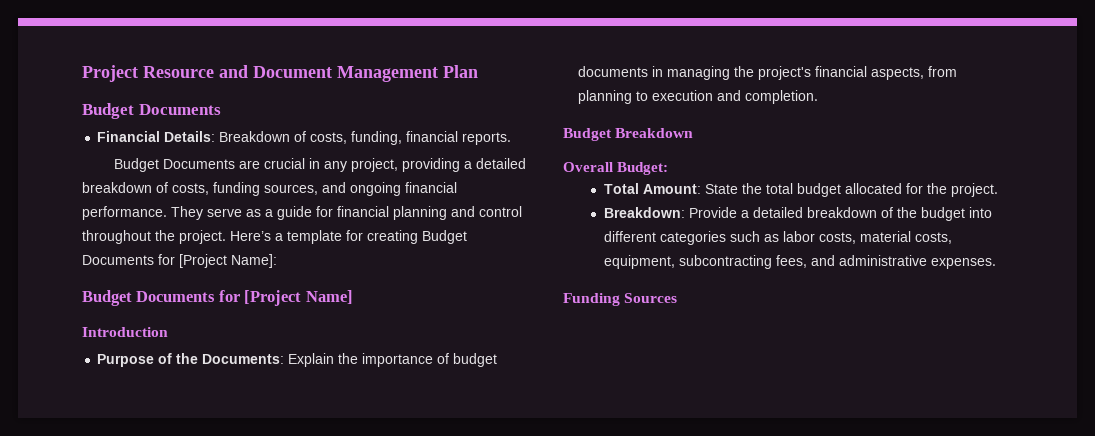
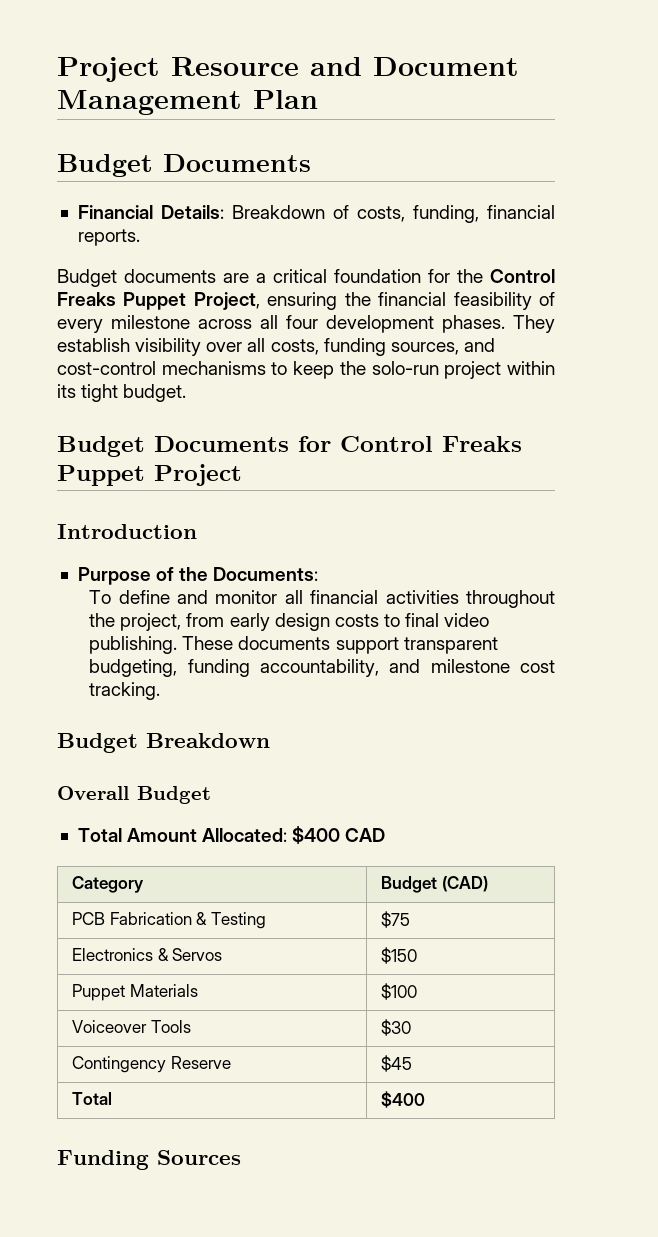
- Budget Documents are crucial in any project, providing a detailed breakdown of costs, funding sources, and ongoing financial performance. They serve as a guide for financial planning and control throughout the project. Here’s a template for creating Budget Documents for [Project Name]:
- Budget Documents for [Project Name]
+ Budget documents are a critical foundation for the Control Freaks Puppet Project, ensuring the financial feasibility of every milestone across all four development phases. They establish visibility over all costs, funding sources, and cost-control mechanisms to keep the solo-run project within its tight budget.
+ Budget Documents for Control Freaks Puppet Project
- Purpose of the Documents: Explain the importance of budget documents in managing the project's financial aspects, from planning to execution and completion.
+ Purpose of the Documents:
+ To define and monitor all financial activities throughout the project, from early design costs to final video publishing. These documents support transparent budgeting, funding accountability, and milestone cost tracking.
- Overall Budget:
- Total Amount: State the total budget allocated for the project.
- Breakdown: Provide a detailed breakdown of the budget into different categories such as labor costs, material costs, equipment, subcontracting fees, and administrative expenses.
+ Overall Budget
+ Total Amount Allocated: $400 CAD
+ Category | Budget (CAD)
+ PCB Fabrication & Testing | $75
+ Electronics & Servos | $150
+ Puppet Materials | $100
+ Voiceover Tools | $30
+ Contingency Reserve | $45
+ Total | $400

